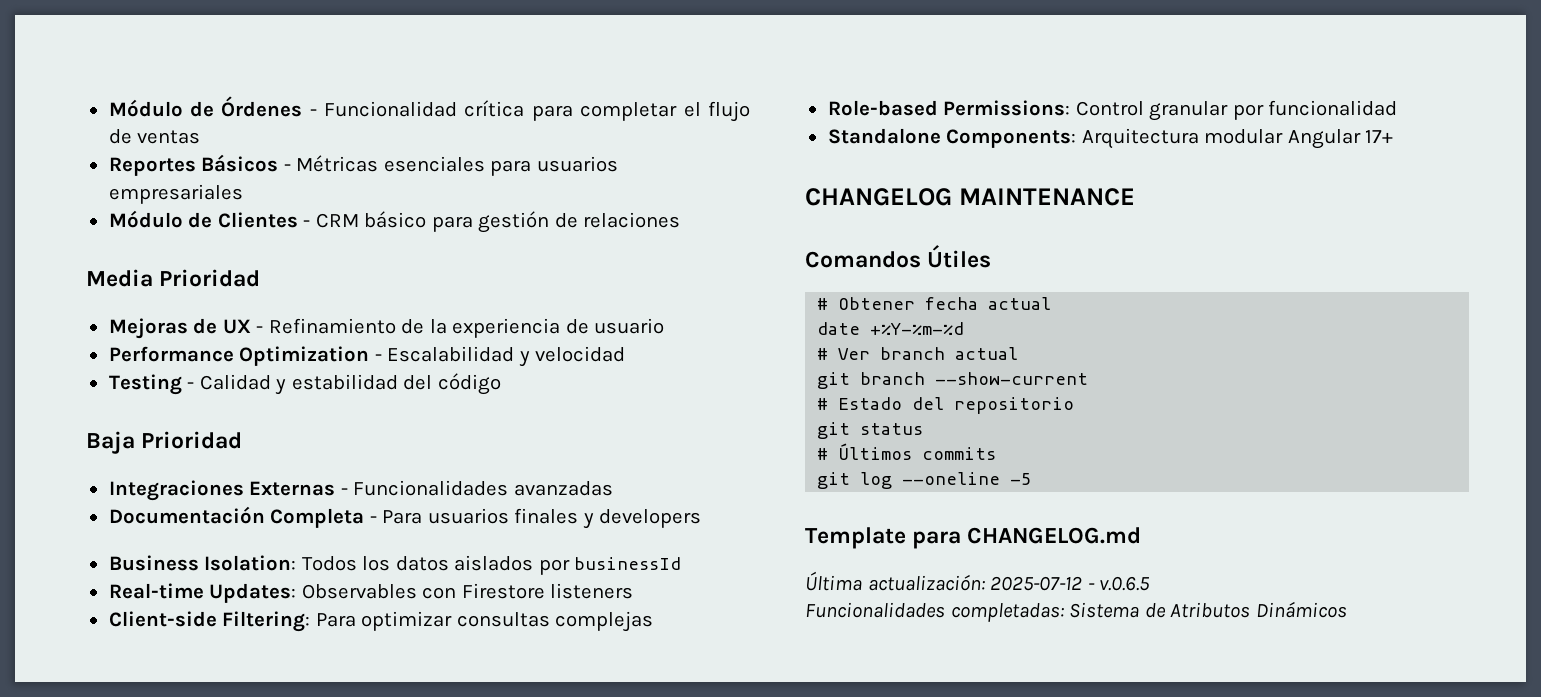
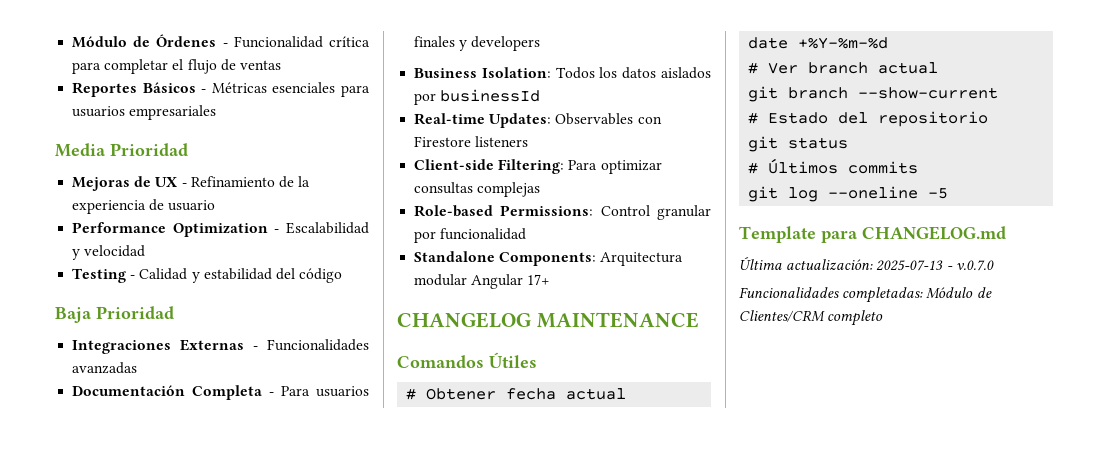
- Módulo de Clientes - CRM básico para gestión de relaciones
- Última actualización: 2025-07-12 - v.0.6.5
+ Última actualización: 2025-07-13 - v.0.7.0
- Funcionalidades completadas: Sistema de Atributos Dinámicos
+ Funcionalidades completadas: Módulo de Clientes/CRM completo

